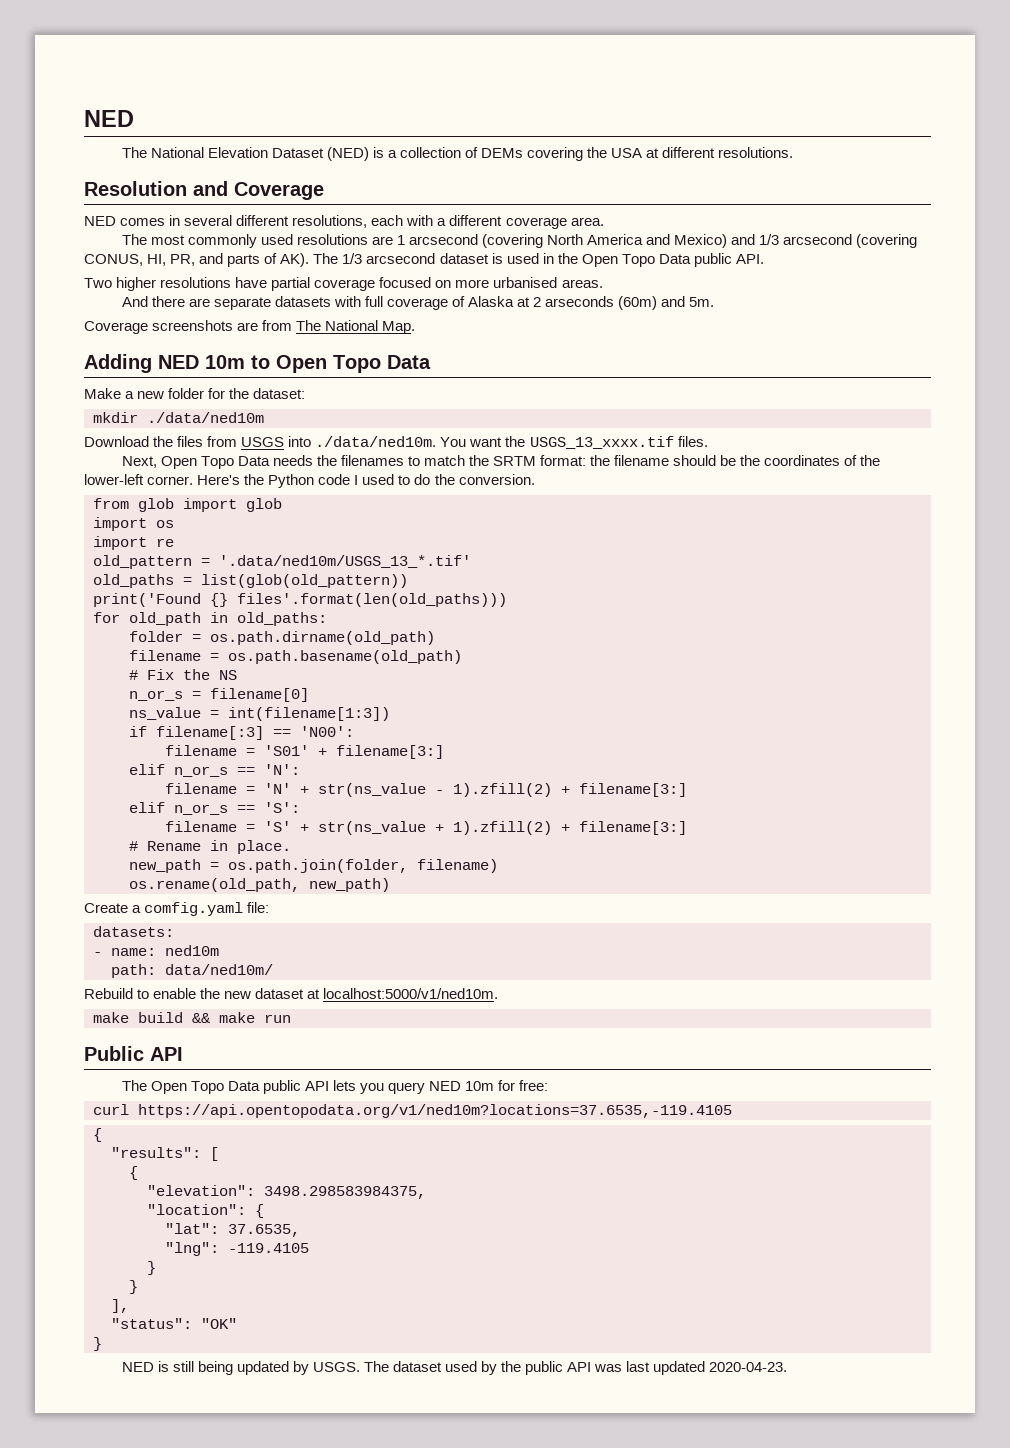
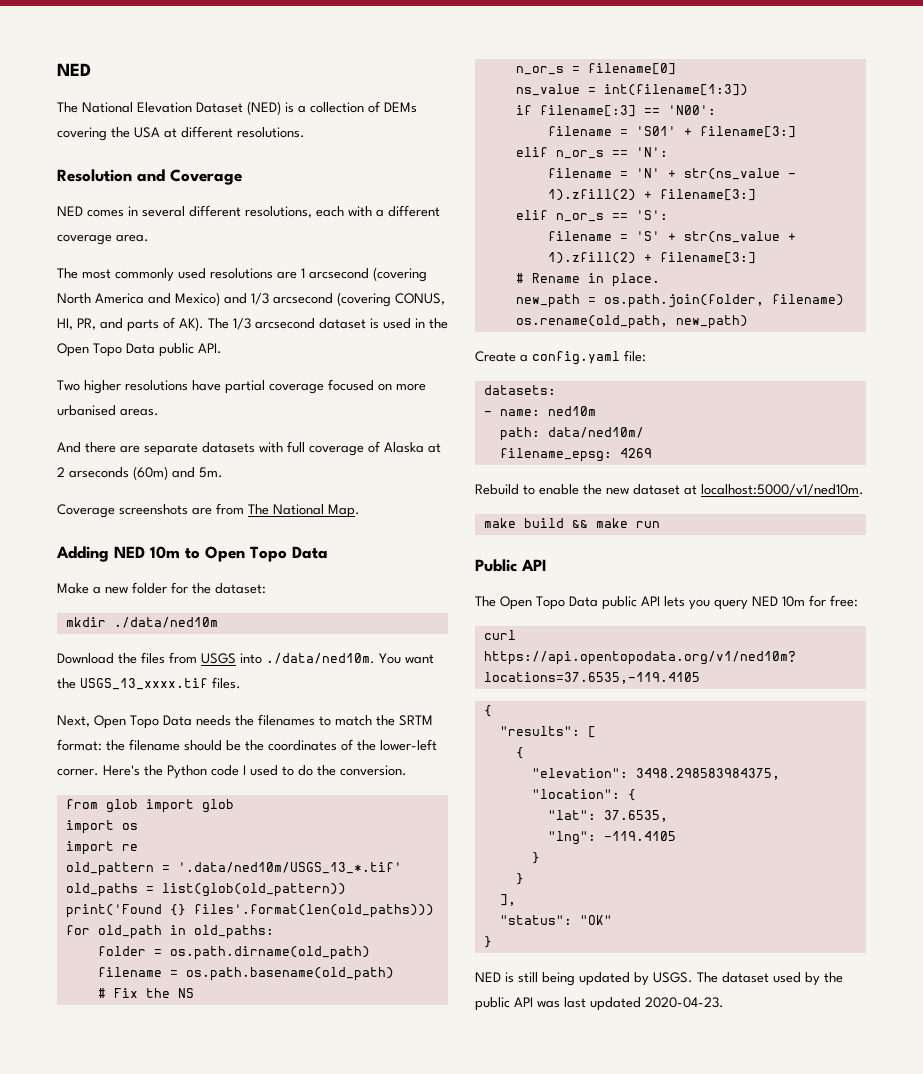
- Create a comfig.yaml file:
+ Create a config.yaml file:
+ filename_epsg: 4269

